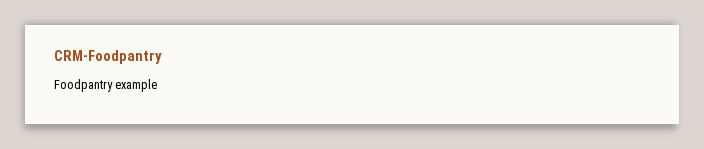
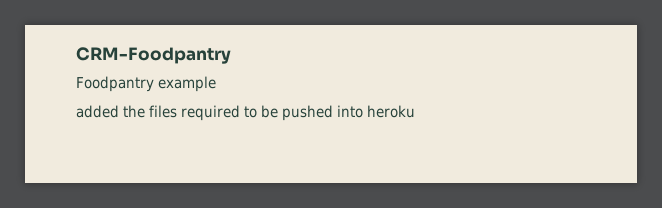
+ added the files required to be pushed into heroku

